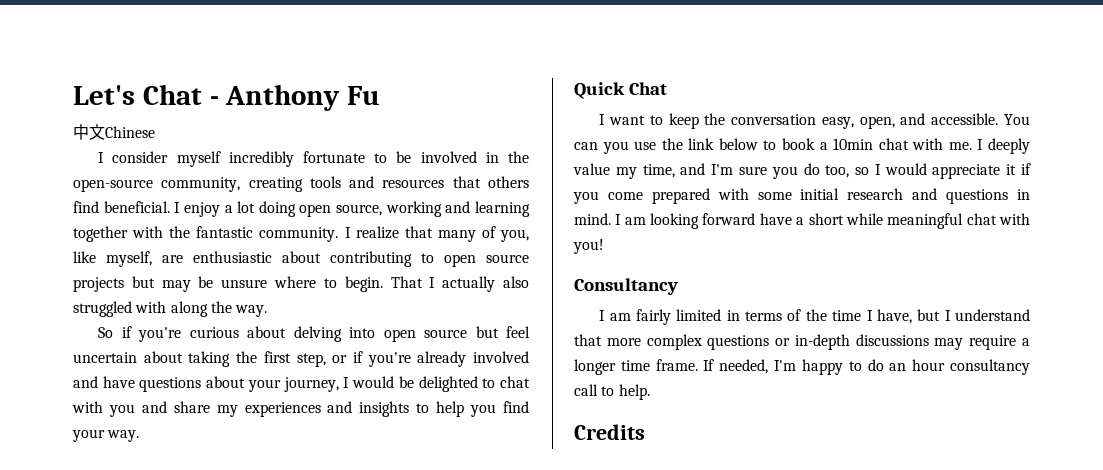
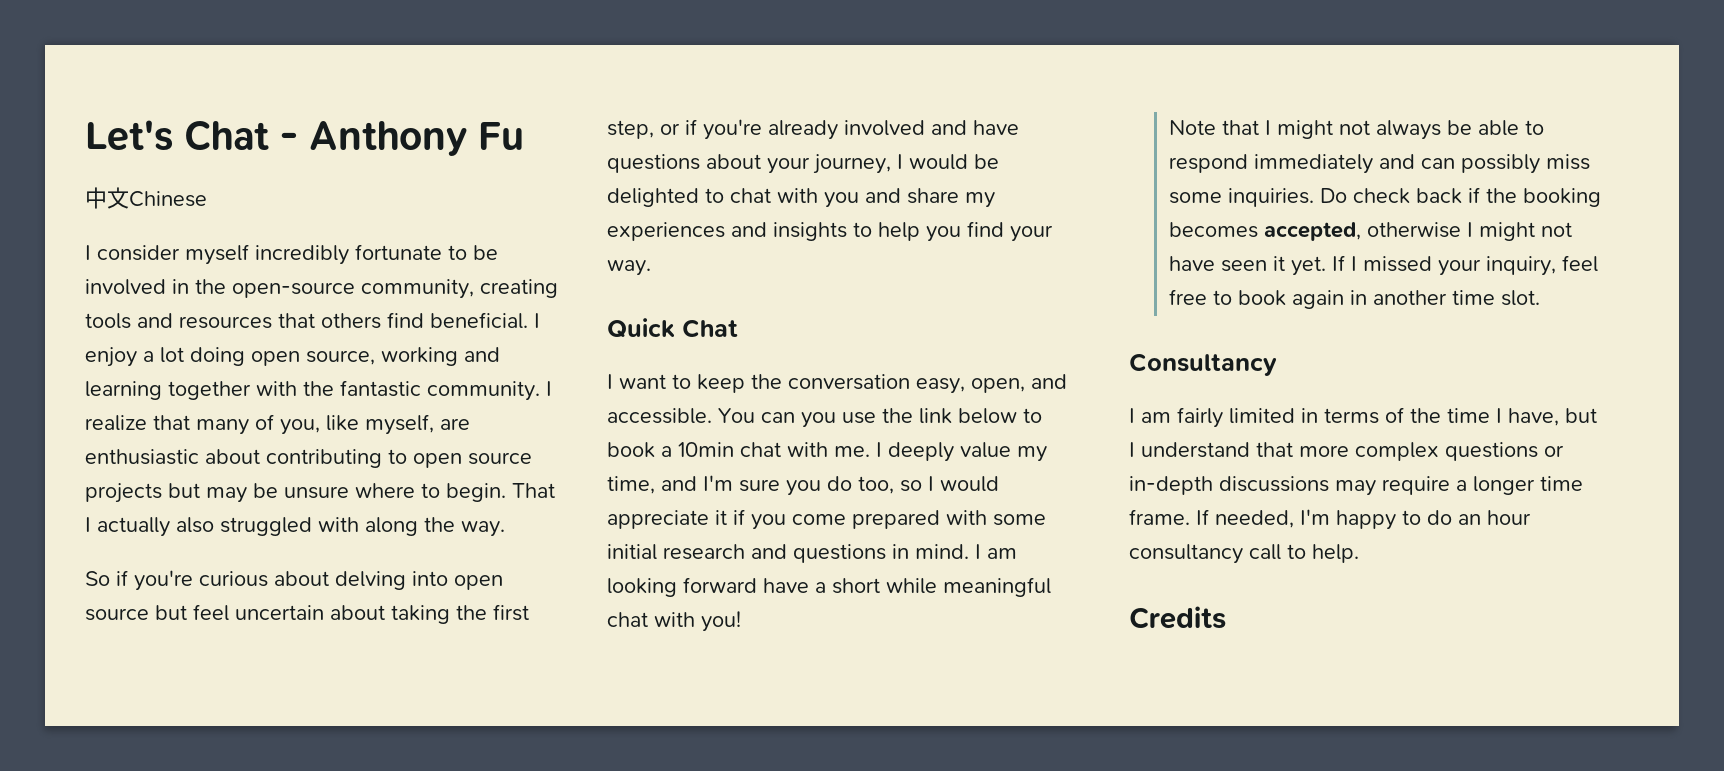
+ Note that I might not always be able to respond immediately and can possibly miss some inquiries. Do check back if the booking becomes accepted, otherwise I might not have seen it yet. If I missed your inquiry, feel free to book again in another time slot.

